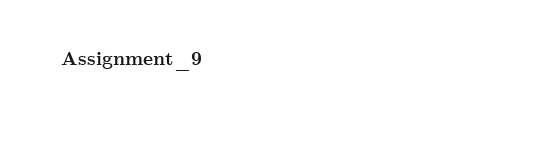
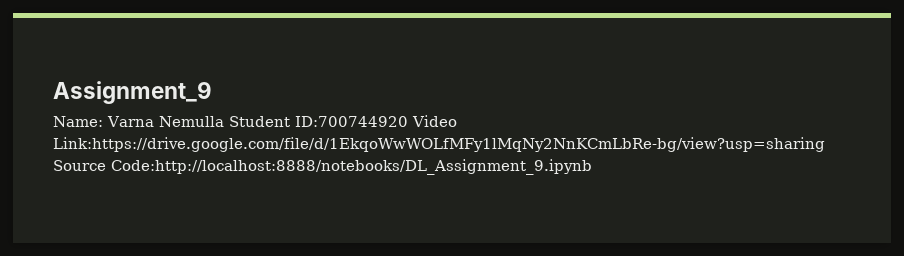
+ Name: Varna Nemulla Student ID:700744920 Video Link:https://drive.google.com/file/d/1EkqoWwWOLfMFy1lMqNy2NnKCmLbRe-bg/view?usp=sharing Source Code:http://localhost:8888/notebooks/DL_Assignment_9.ipynb

